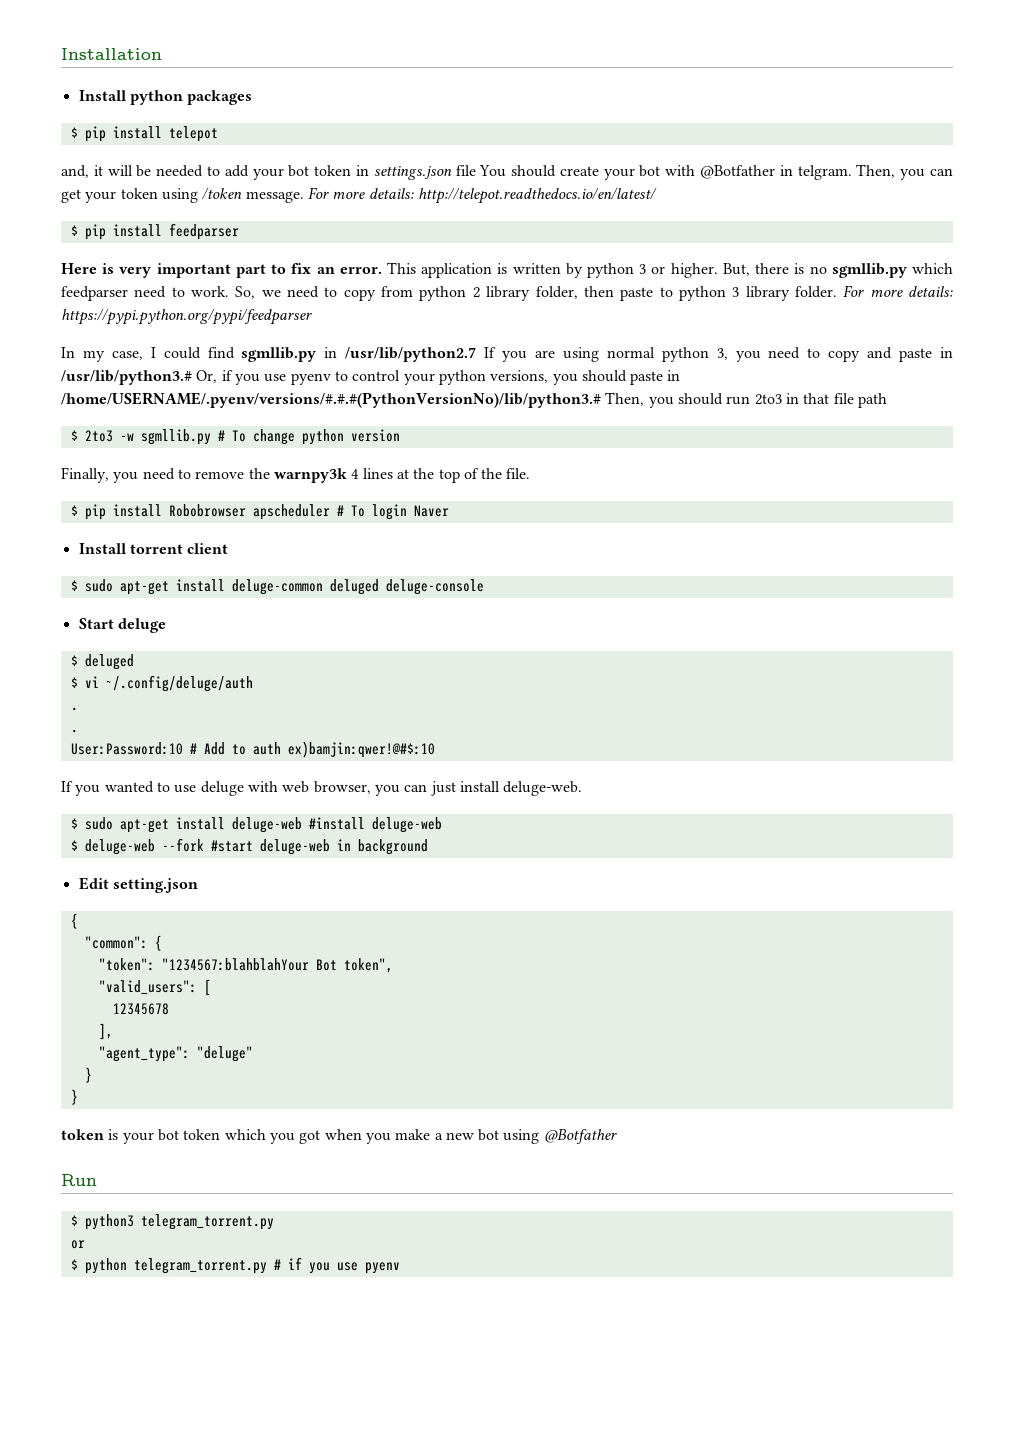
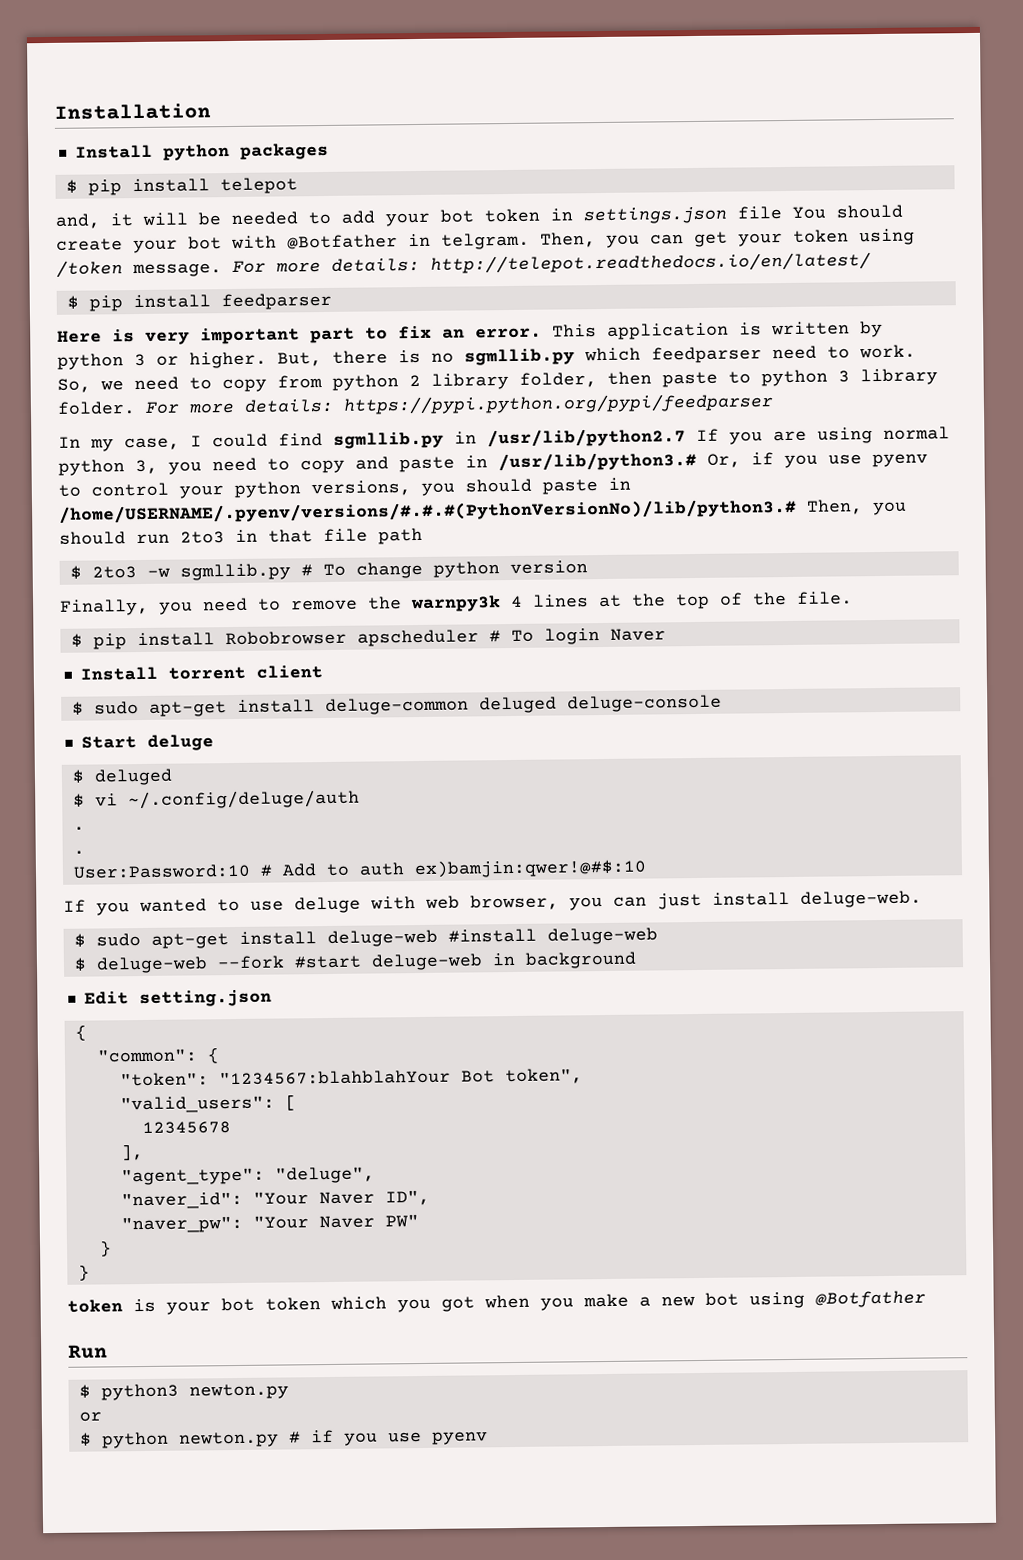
- "agent_type": "deluge"
+ "agent_type": "deluge",
+ "naver_id": "Your Naver ID",
+ "naver_pw": "Your Naver PW"
- $ python3 telegram_torrent.py
+ $ python3 newton.py
- $ python telegram_torrent.py # if you use pyenv
+ $ python newton.py # if you use pyenv

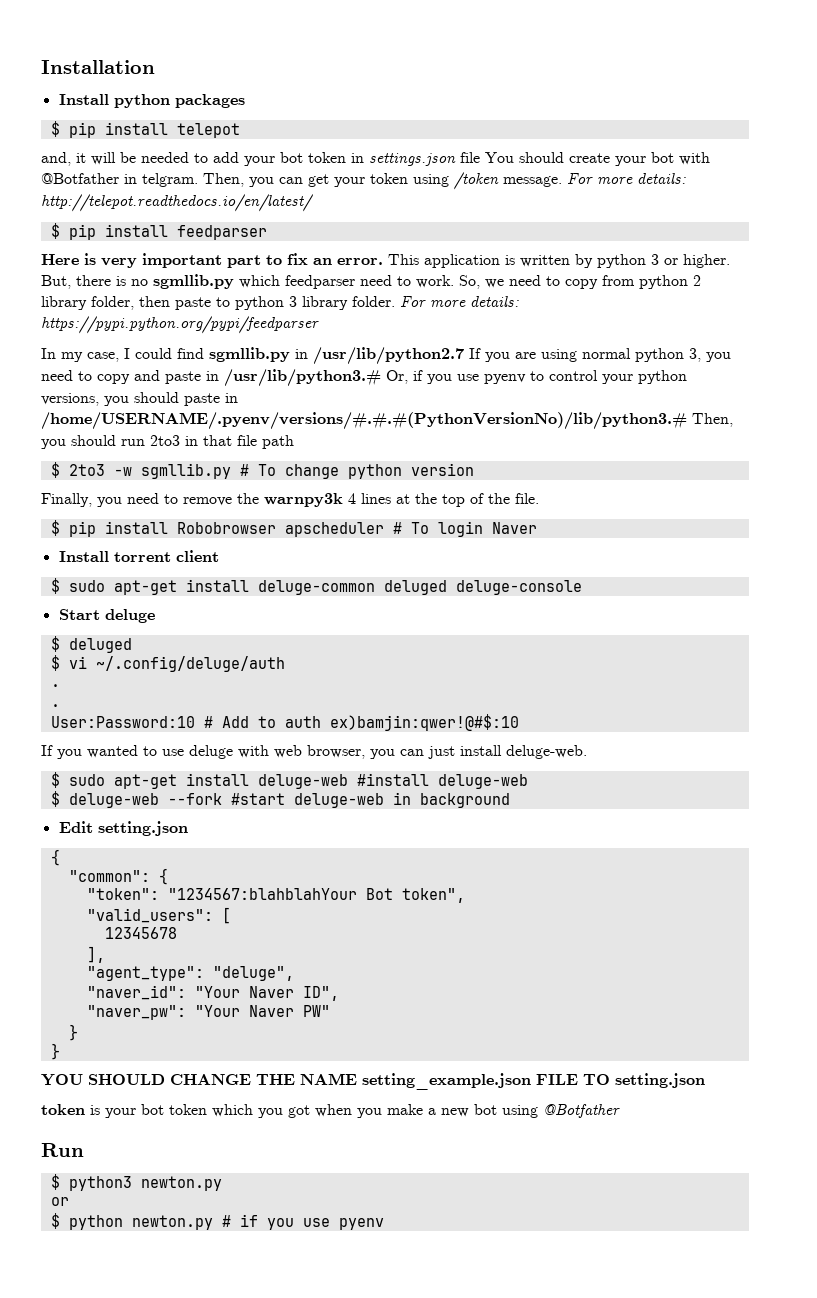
+ YOU SHOULD CHANGE THE NAME setting_example.json FILE TO setting.json

